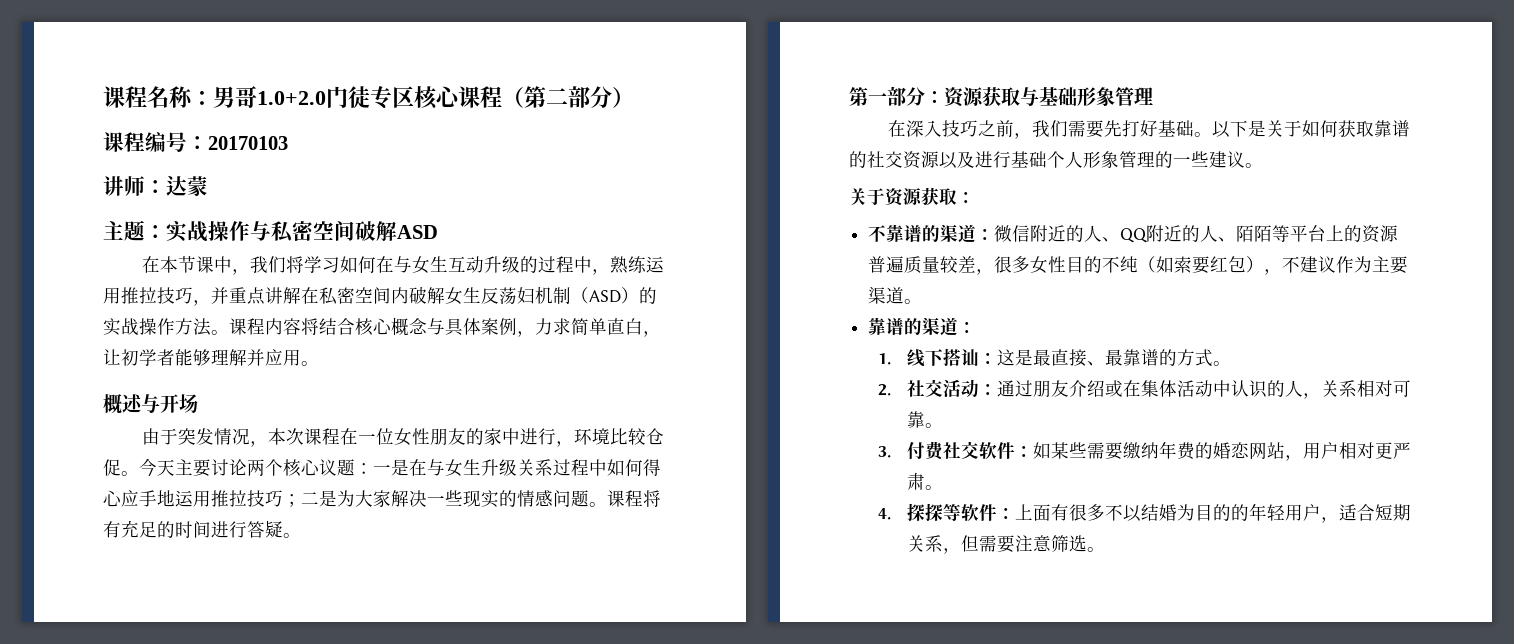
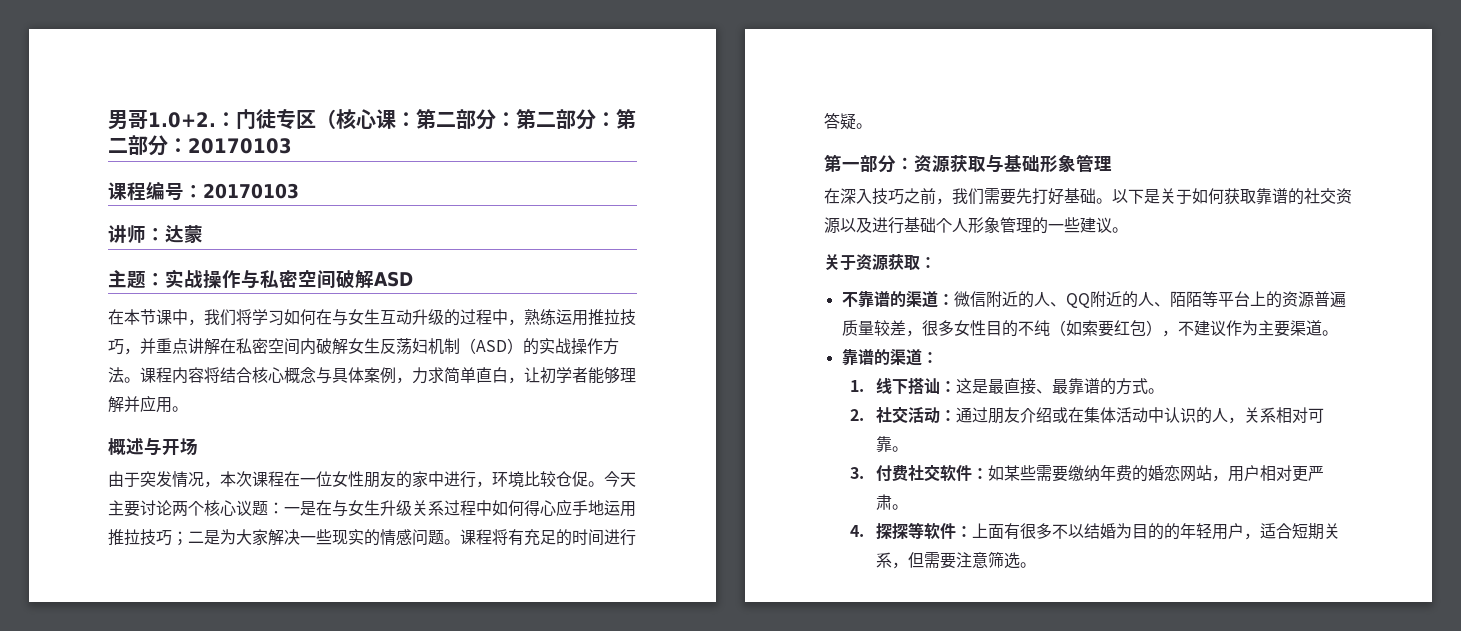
- 课程名称：男哥1.0+2.0门徒专区核心课程（第二部分）
+ 男哥1.0+2.：门徒专区（核心课：第二部分：第二部分：第二部分：20170103

